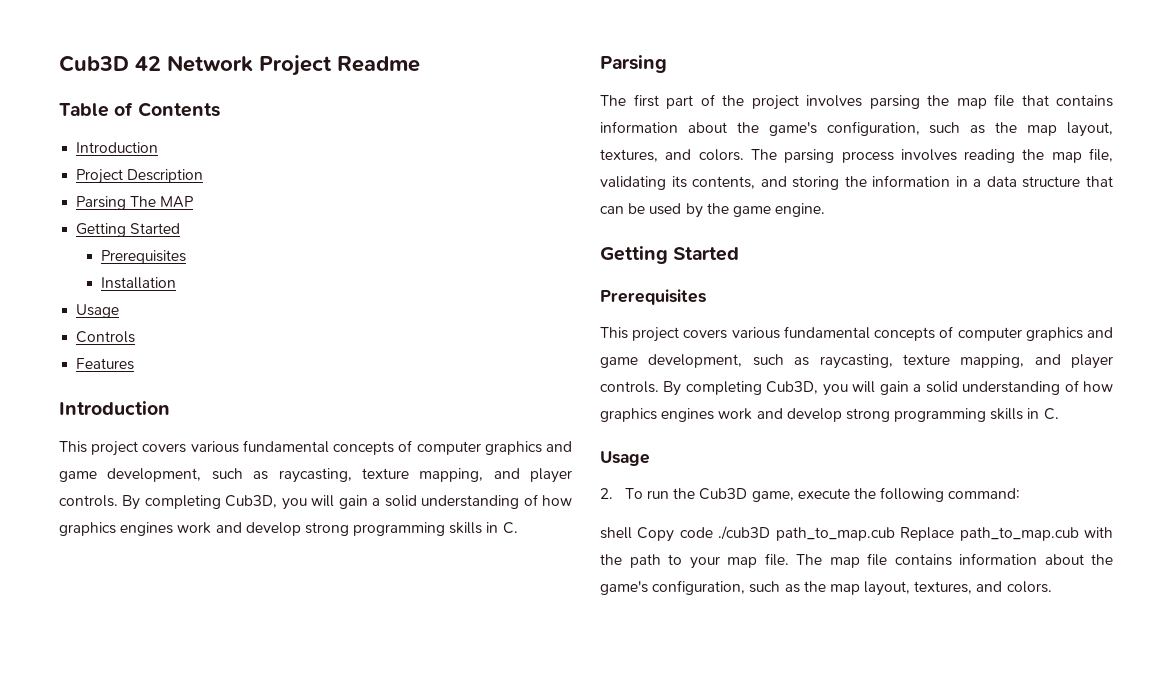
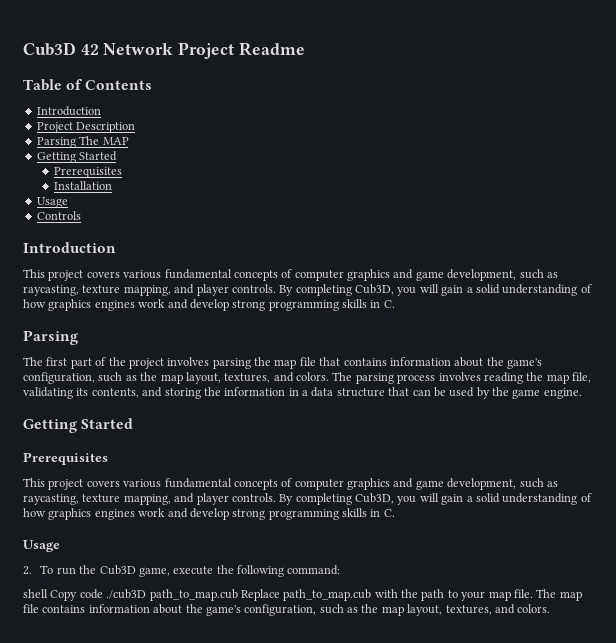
- Features

